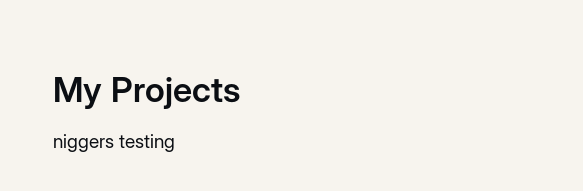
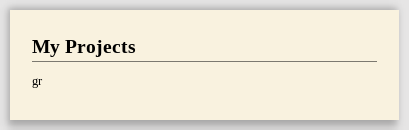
- niggers testing
+ gr

